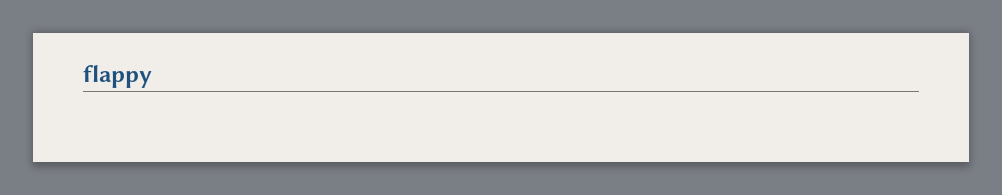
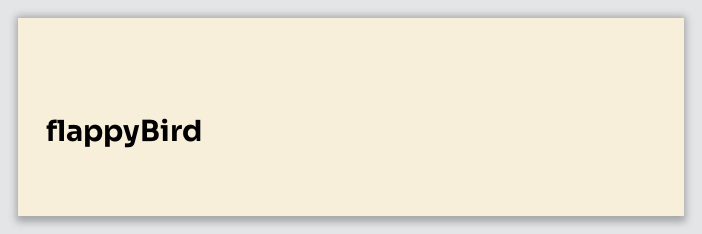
- flappy
+ flappyBird

